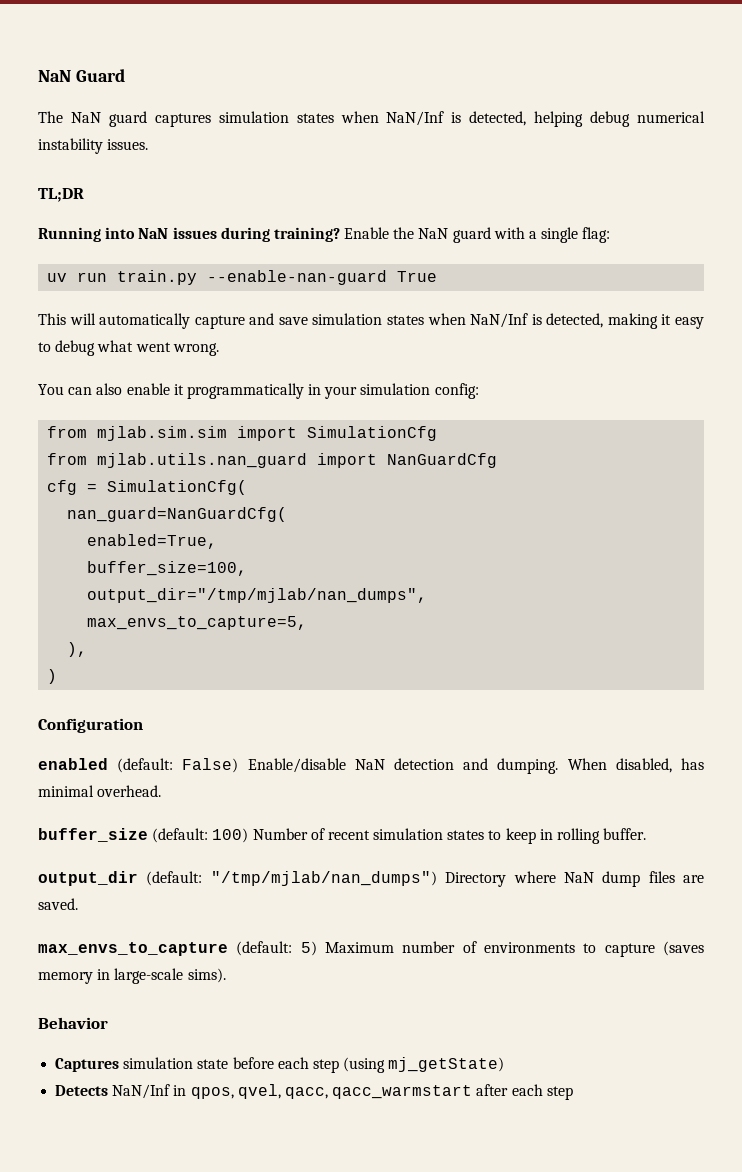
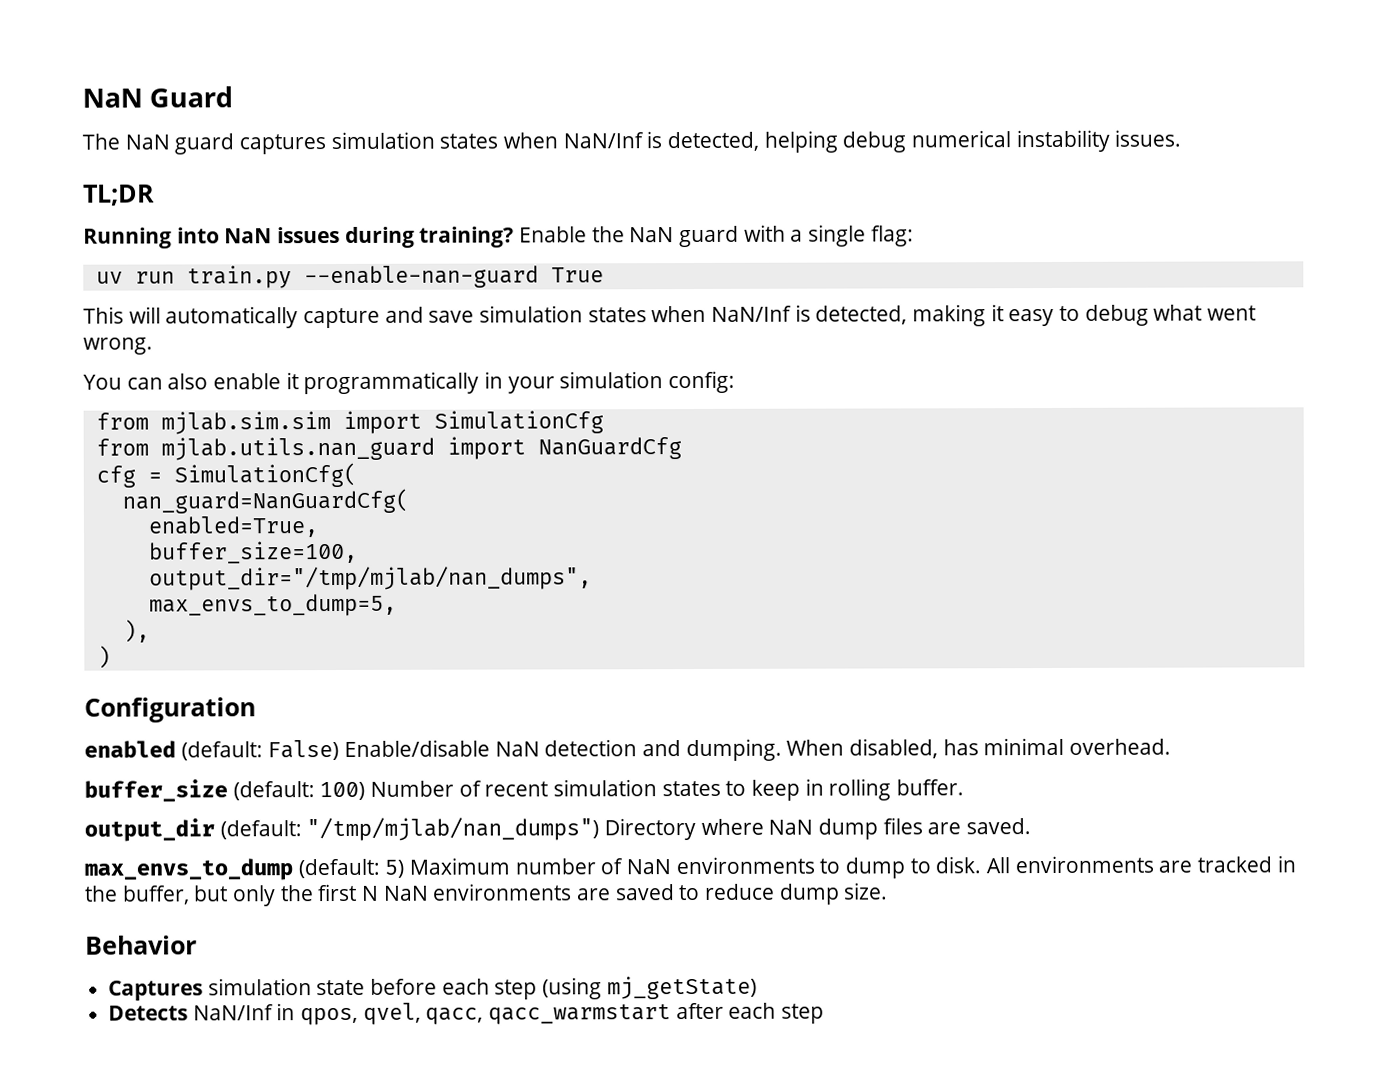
- max_envs_to_capture=5,
+ max_envs_to_dump=5,
- max_envs_to_capture (default: 5) Maximum number of environments to capture (saves memory in large-scale sims).
+ max_envs_to_dump (default: 5) Maximum number of NaN environments to dump to disk. All environments are tracked in the buffer, but only the first N NaN environments are saved to reduce dump size.

